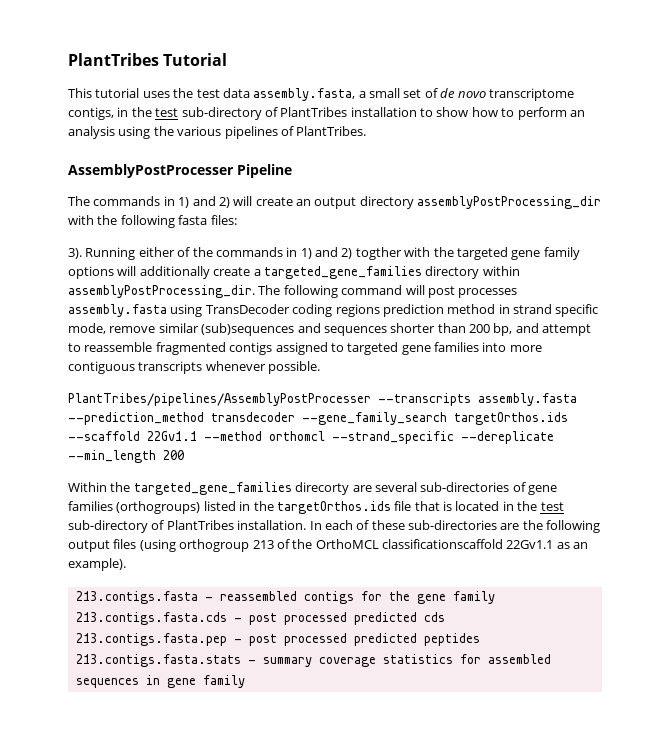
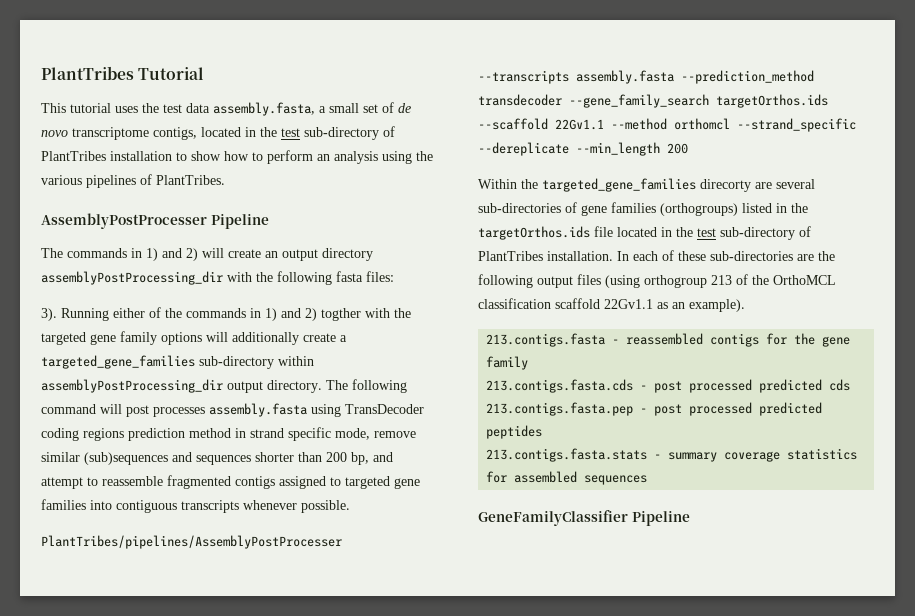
- This tutorial uses the test data assembly.fasta, a small set of de novo transcriptome contigs, in the test sub-directory of PlantTribes installation to show how to perform an analysis using the various pipelines of PlantTribes.
+ This tutorial uses the test data assembly.fasta, a small set of de novo transcriptome contigs, located in the test sub-directory of PlantTribes installation to show how to perform an analysis using the various pipelines of PlantTribes.
- Running either of the commands in 1) and 2) togther with the targeted gene family options will additionally create a targeted_gene_families directory within assemblyPostProcessing_dir.
+ Running either of the commands in 1) and 2) togther with the targeted gene family options will additionally create a targeted_gene_families sub-directory within assemblyPostProcessing_dir output directory.
- The following command will post processes assembly.fasta using TransDecoder coding regions prediction method in strand specific mode, remove similar (sub)sequences and sequences shorter than 200 bp, and attempt to reassemble fragmented contigs assigned to targeted gene families into more contiguous transcripts whenever possible.
+ The following command will post processes assembly.fasta using TransDecoder coding regions prediction method in strand specific mode, remove similar (sub)sequences and sequences shorter than 200 bp, and attempt to reassemble fragmented contigs assigned to targeted gene families into contiguous transcripts whenever possible.
- Within the targeted_gene_families direcorty are several sub-directories of gene families (orthogroups) listed in the targetOrthos.ids file that is located in the test sub-directory of PlantTribes installation.
+ Within the targeted_gene_families direcorty are several sub-directories of gene families (orthogroups) listed in the targetOrthos.ids file located in the test sub-directory of PlantTribes installation.
- In each of these sub-directories are the following output files (using orthogroup 213 of the OrthoMCL classificationscaffold 22Gv1.1 as an example).
+ In each of these sub-directories are the following output files (using orthogroup 213 of the OrthoMCL classification scaffold 22Gv1.1 as an example).
- 213.contigs.fasta.stats - summary coverage statistics for assembled sequences in gene family
+ 213.contigs.fasta.stats - summary coverage statistics for assembled sequences
+ GeneFamilyClassifier Pipeline

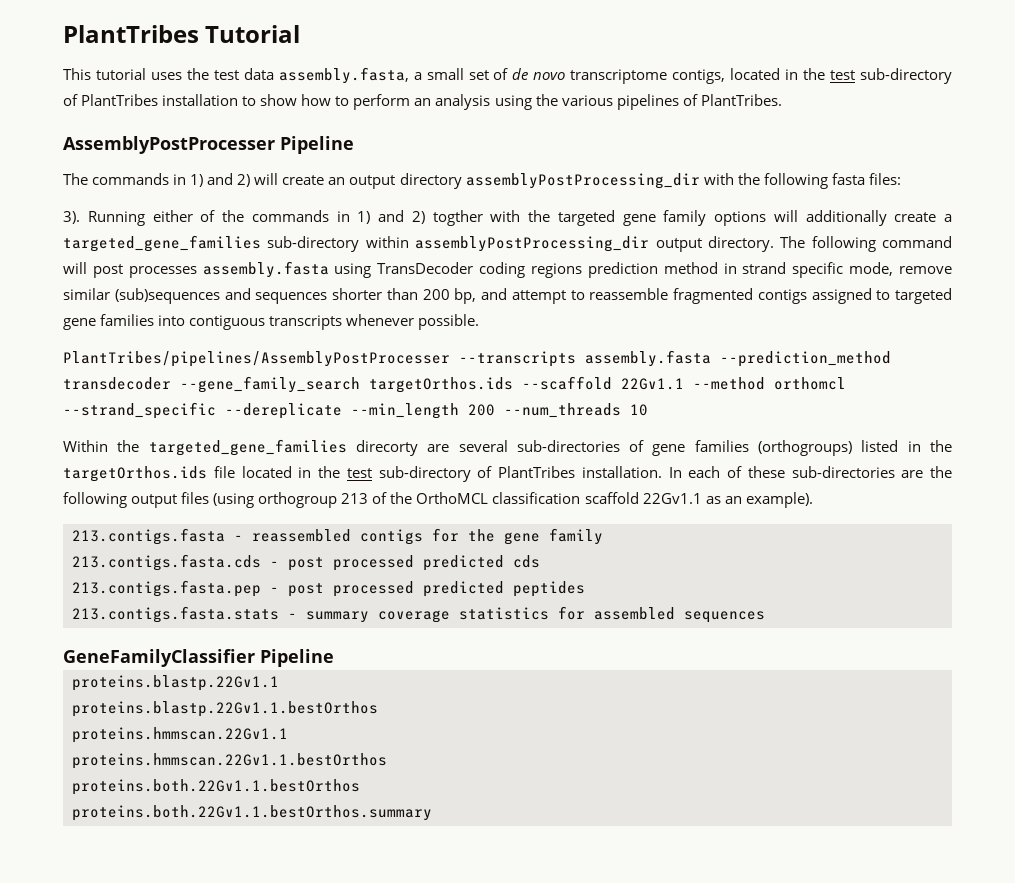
- PlantTribes/pipelines/AssemblyPostProcesser --transcripts assembly.fasta --prediction_method transdecoder --gene_family_search targetOrthos.ids --scaffold 22Gv1.1 --method orthomcl --strand_specific --dereplicate --min_length 200
+ PlantTribes/pipelines/AssemblyPostProcesser --transcripts assembly.fasta --prediction_method transdecoder --gene_family_search targetOrthos.ids --scaffold 22Gv1.1 --method orthomcl --strand_specific --dereplicate --min_length 200 --num_threads 10
+ proteins.blastp.22Gv1.1
+ proteins.blastp.22Gv1.1.bestOrthos
+ proteins.hmmscan.22Gv1.1
+ proteins.hmmscan.22Gv1.1.bestOrthos
+ proteins.both.22Gv1.1.bestOrthos
+ proteins.both.22Gv1.1.bestOrthos.summary

